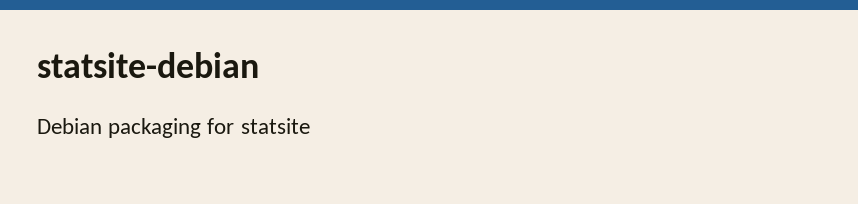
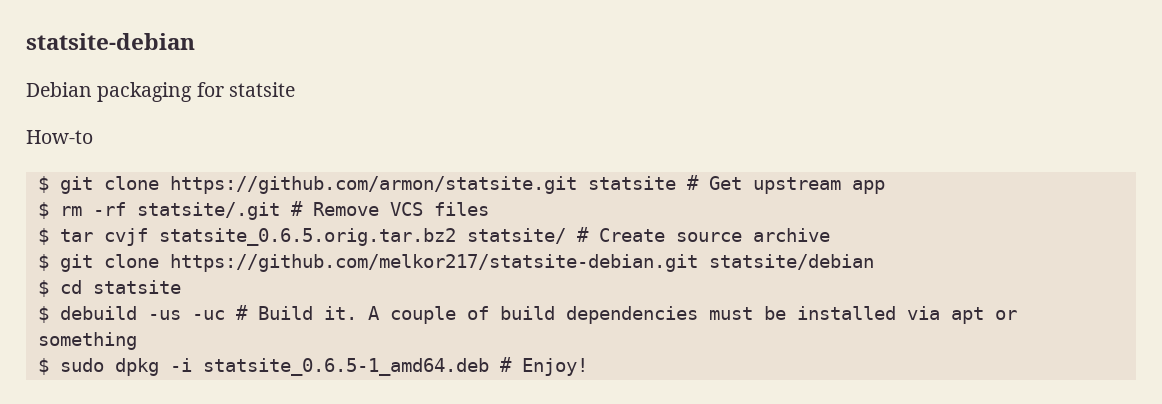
+ How-to
+ $ git clone https://github.com/armon/statsite.git statsite # Get upstream app
+ $ rm -rf statsite/.git # Remove VCS files
+ $ tar cvjf statsite_0.6.5.orig.tar.bz2 statsite/ # Create source archive
+ $ git clone https://github.com/melkor217/statsite-debian.git statsite/debian
+ $ cd statsite
+ $ debuild -us -uc # Build it. A couple of build dependencies must be installed via apt or something
+ $ sudo dpkg -i statsite_0.6.5-1_amd64.deb # Enjoy!

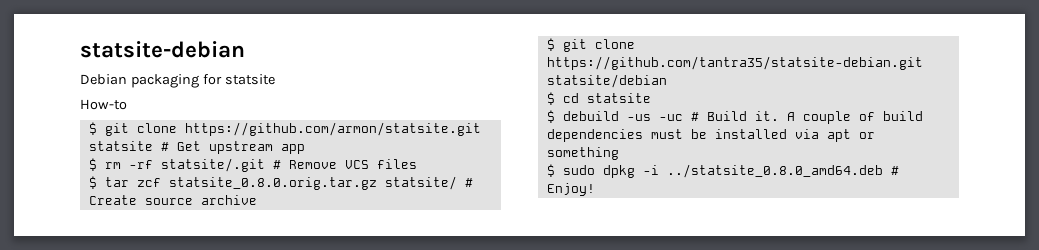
- $ tar cvjf statsite_0.6.5.orig.tar.bz2 statsite/ # Create source archive
+ $ tar zcf statsite_0.8.0.orig.tar.gz statsite/ # Create source archive
- $ git clone https://github.com/melkor217/statsite-debian.git statsite/debian
+ $ git clone https://github.com/tantra35/statsite-debian.git statsite/debian
- $ sudo dpkg -i statsite_0.6.5-1_amd64.deb # Enjoy!
+ $ sudo dpkg -i ../statsite_0.8.0_amd64.deb # Enjoy!

